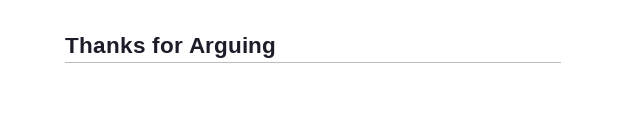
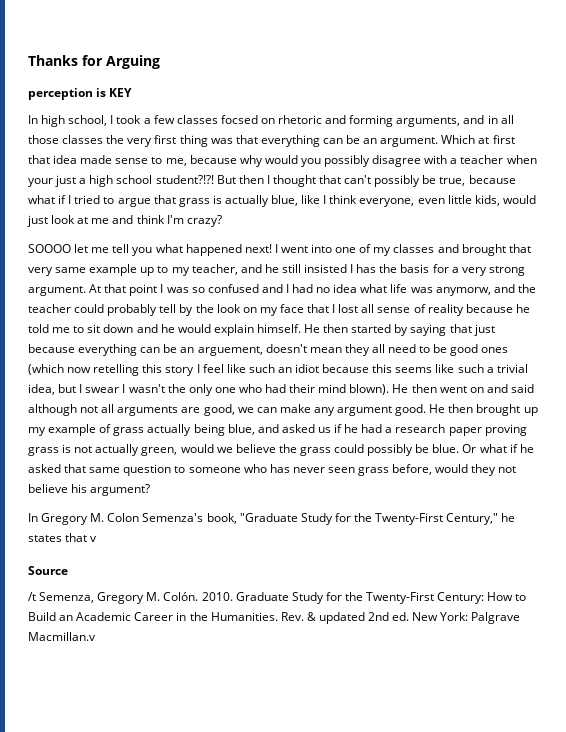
+ perception is KEY
+ In high school, I took a few classes focsed on rhetoric and forming arguments, and in all those classes the very first thing was that everything can be an argument. Which at first that idea made sense to me, because why would you possibly disagree with a teacher when your just a high school student?!?! But then I thought that can't possibly be true, because what if I tried to argue that grass is actually blue, like I think everyone, even little kids, would just look at me and think I'm crazy?
+ SOOOO let me tell you what happened next! I went into one of my classes and brought that very same example up to my teacher, and he still insisted I has the basis for a very strong argument. At that point I was so confused and I had no idea what life was anymorw, and the teacher could probably tell by the look on my face that I lost all sense of reality because he told me to sit down and he would explain himself. He then started by saying that just because everything can be an arguement, doesn't mean they all need to be good ones (which now retelling this story I feel like such an idiot because this seems like such a trivial idea, but I swear I wasn't the only one who had their mind blown). He then went on and said although not all arguments are good, we can make any argument good. He then brought up my example of grass actually being blue, and asked us if he had a research paper proving grass is not actually green, would we believe the grass could possibly be blue. Or what if he asked that same question to someone who has never seen grass before, would they not believe his argument?
+ In Gregory M. Colon Semenza's book, "Graduate Study for the Twenty-First Century," he states that v
+ Source
+ /t Semenza, Gregory M. Colón. 2010. Graduate Study for the Twenty-First Century: How to Build an Academic Career in the Humanities. Rev. & updated 2nd ed. New York: Palgrave Macmillan.v

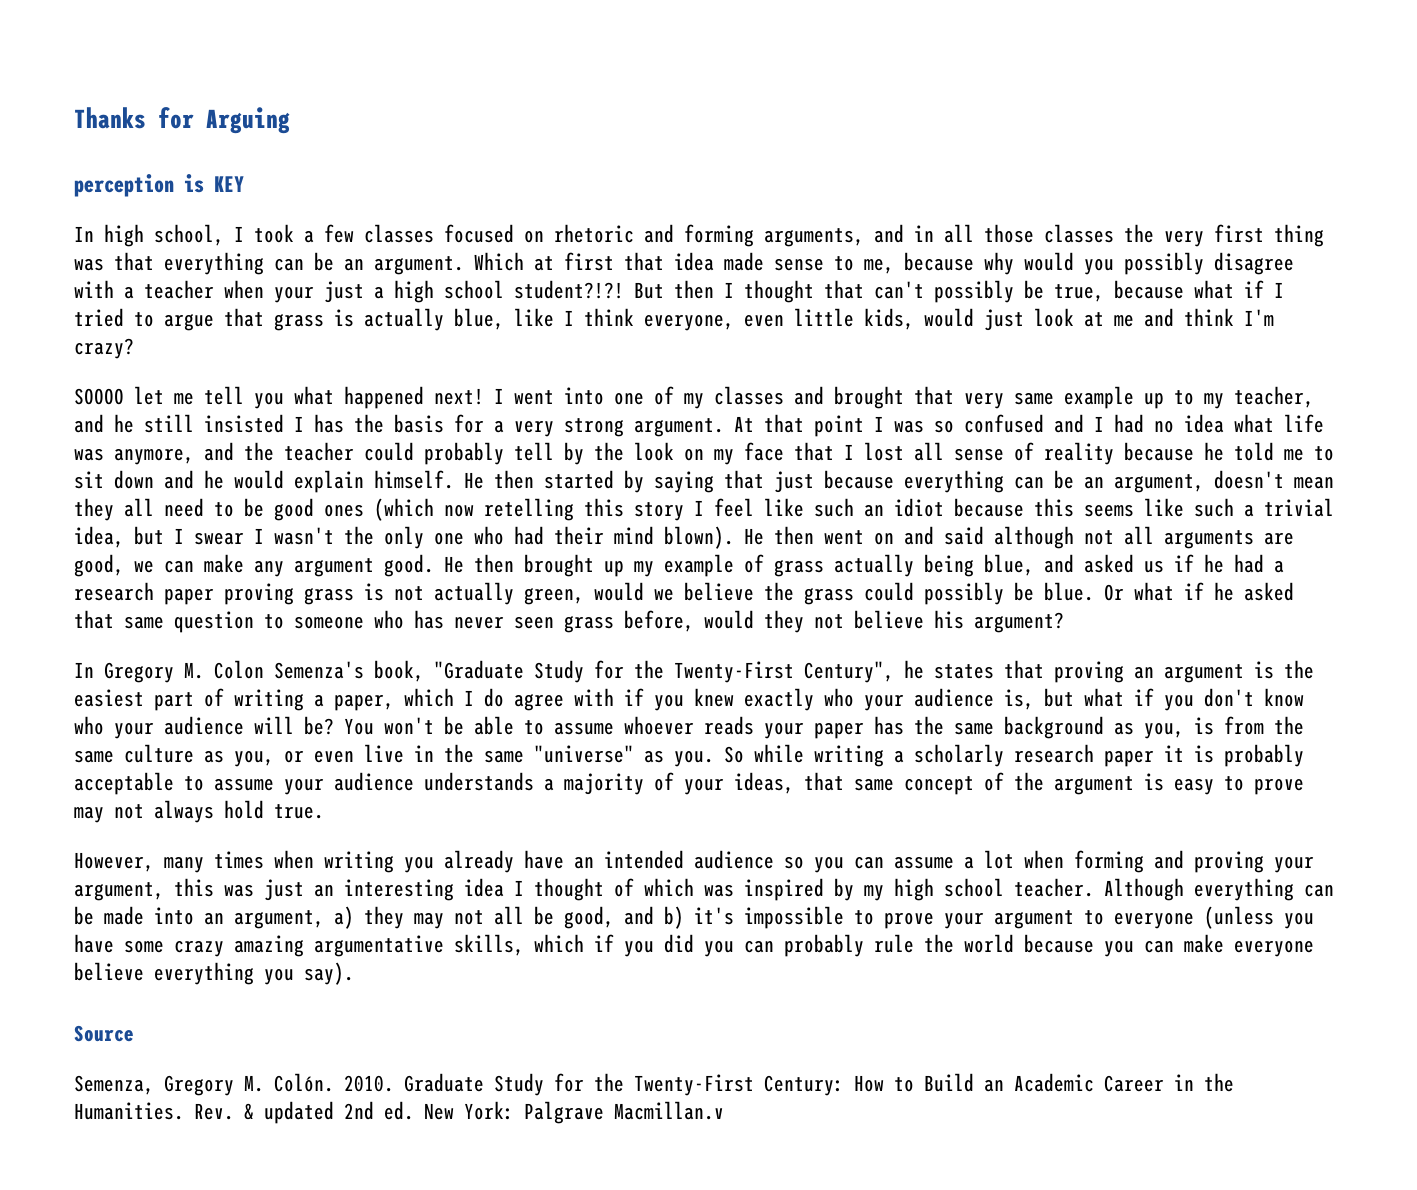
- In high school, I took a few classes focsed on rhetoric and forming arguments, and in all those classes the very first thing was that everything can be an argument.
+ In high school, I took a few classes focused on rhetoric and forming arguments, and in all those classes the very first thing was that everything can be an argument.
- At that point I was so confused and I had no idea what life was anymorw, and the teacher could probably tell by the look on my face that I lost all sense of reality because he told me to sit down and he would explain himself.
+ At that point I was so confused and I had no idea what life was anymore, and the teacher could probably tell by the look on my face that I lost all sense of reality because he told me to sit down and he would explain himself.
- He then started by saying that just because everything can be an arguement, doesn't mean they all need to be good ones (which now retelling this story I feel like such an idiot because this seems like such a trivial idea, but I swear I wasn't the only one who had their mind blown).
+ He then started by saying that just because everything can be an argument, doesn't mean they all need to be good ones (which now retelling this story I feel like such an idiot because this seems like such a trivial idea, but I swear I wasn't the only one who had their mind blown).
- In Gregory M. Colon Semenza's book, "Graduate Study for the Twenty-First Century," he states that v
+ In Gregory M. Colon Semenza's book, "Graduate Study for the Twenty-First Century", he states that proving an argument is the easiest part of writing a paper, which I do agree with if you knew exactly who your audience is, but what if you don't know who your audience will be? You won't be able to assume whoever reads your paper has the same background as you, is from the same culture as you, or even live in the same "universe" as you. So while writing a scholarly research paper it is probably acceptable to assume your audience understands a majority of your ideas, that same concept of the argument is easy to prove may not always hold true.
+ However, many times when writing you already have an intended audience so you can assume a lot when forming and proving your argument, this was just an interesting idea I thought of which was inspired by my high school teacher. Although everything can be made into an argument, a) they may not all be good, and b) it's impossible to prove your argument to everyone (unless you have some crazy amazing argumentative skills, which if you did you can probably rule the world because you can make everyone believe everything you say).
- /t Semenza, Gregory M. Colón.
+ Semenza, Gregory M. Colón.

